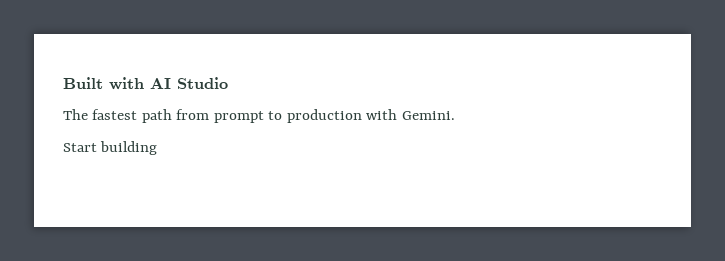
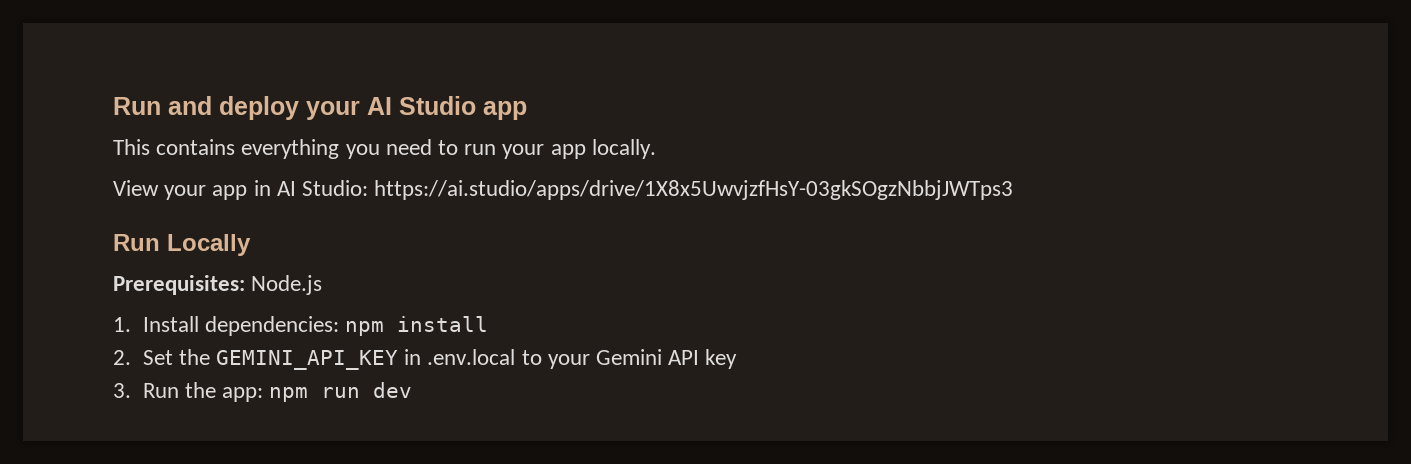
- Built with AI Studio
- The fastest path from prompt to production with Gemini.
- Start building
+ Run and deploy your AI Studio app
+ This contains everything you need to run your app locally.
+ View your app in AI Studio: https://ai.studio/apps/drive/1X8x5UwvjzfHsY-03gkSOgzNbbjJWTps3
+ Run Locally
+ Prerequisites: Node.js
+ 1. Install dependencies: npm install
+ 2. Set the GEMINI_API_KEY in .env.local to your Gemini API key
+ 3. Run the app: npm run dev

